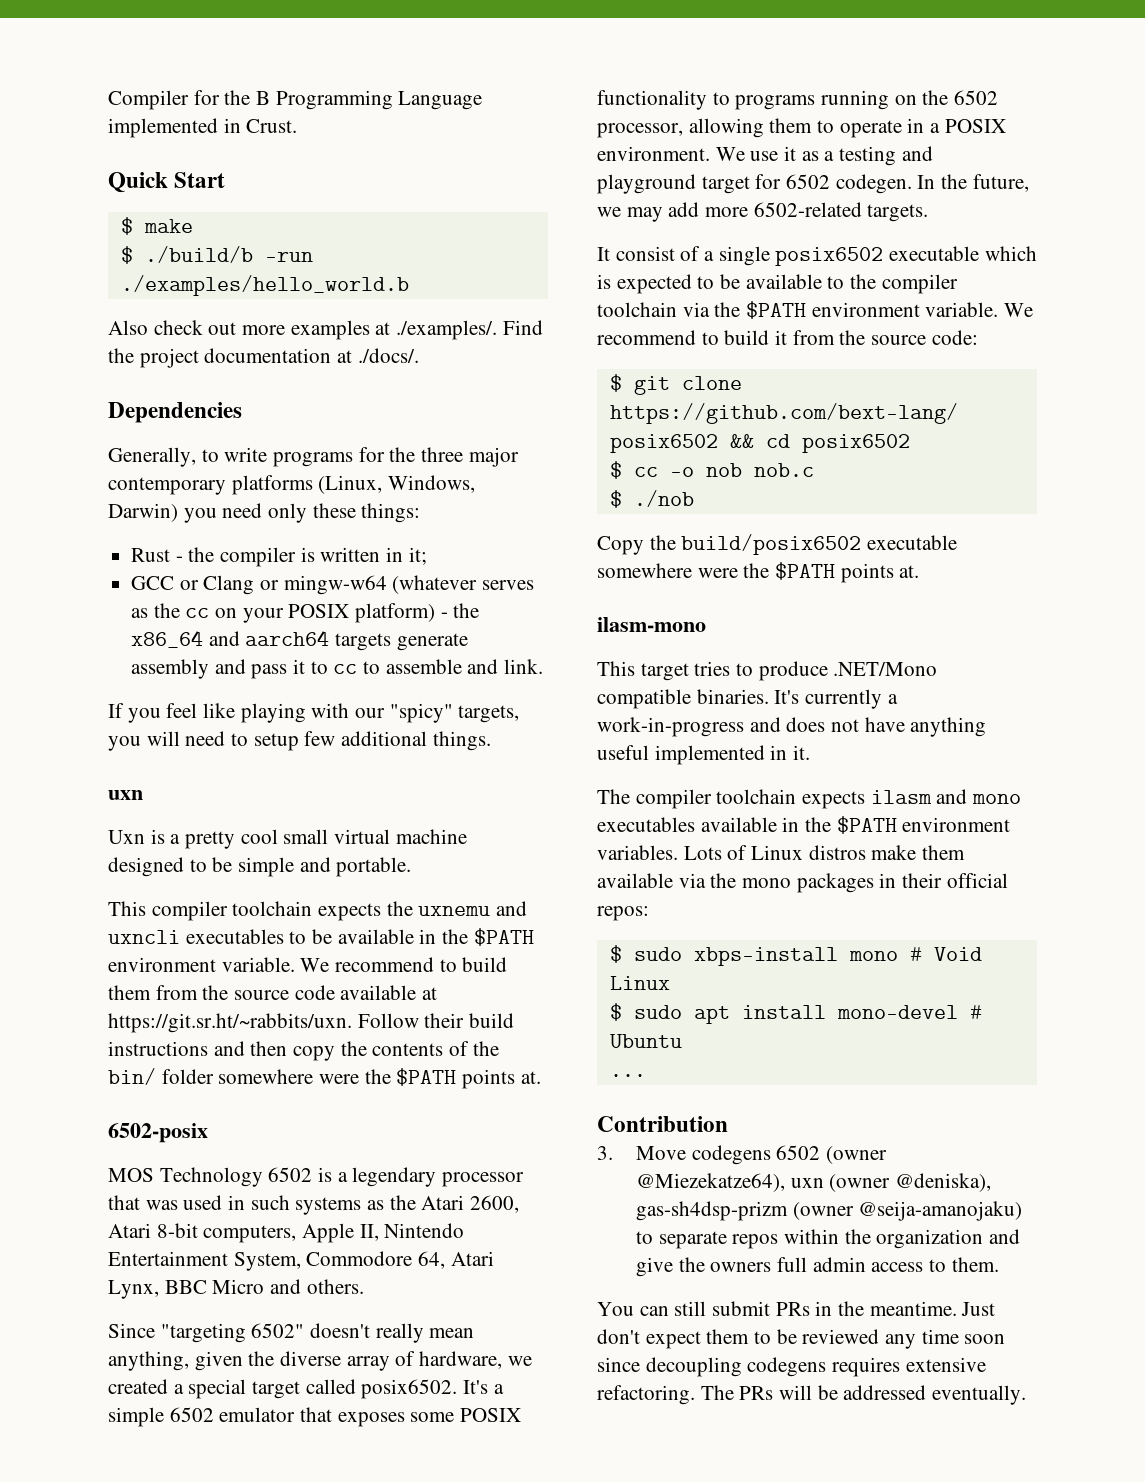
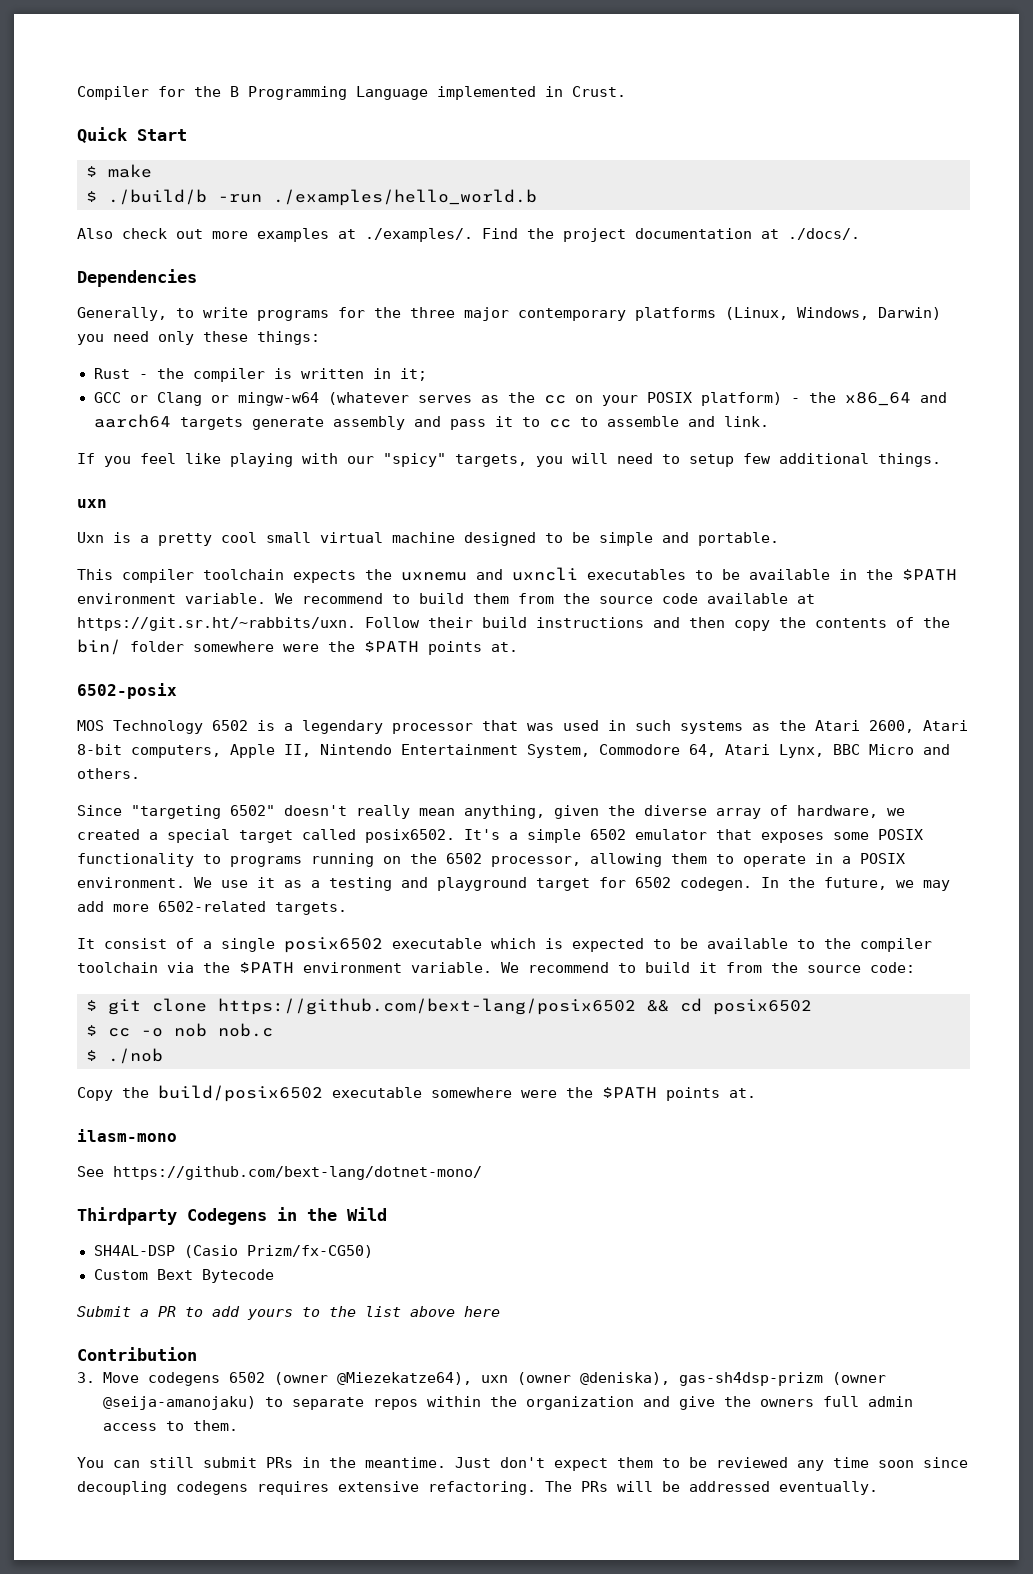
- This target tries to produce .NET/Mono compatible binaries. It's currently a work-in-progress and does not have anything useful implemented in it.
- The compiler toolchain expects ilasm and mono executables available in the $PATH environment variables. Lots of Linux distros make them available via the mono packages in their official repos:
- $ sudo xbps-install mono # Void Linux
- $ sudo apt install mono-devel # Ubuntu
- ...
+ See https://github.com/bext-lang/dotnet-mono/
+ Thirdparty Codegens in the Wild
+ SH4AL-DSP (Casio Prizm/fx-CG50)
+ Custom Bext Bytecode
+ Submit a PR to add yours to the list above here

